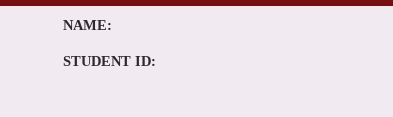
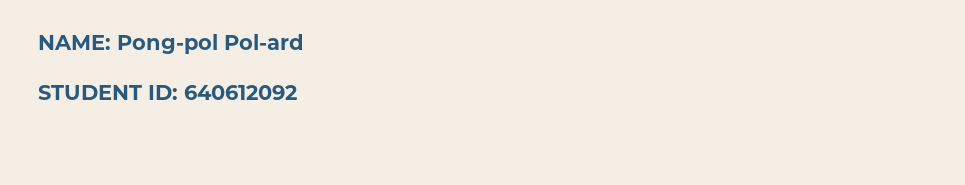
- NAME:
+ NAME: Pong-pol Pol-ard
- STUDENT ID:
+ STUDENT ID: 640612092

